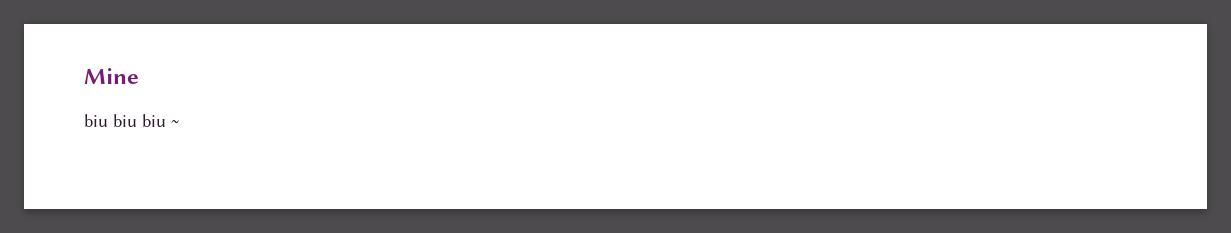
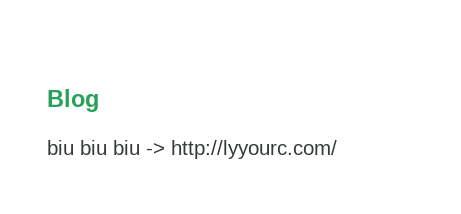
- Mine
+ Blog
- biu biu biu ~
+ biu biu biu -> http://lyyourc.com/

